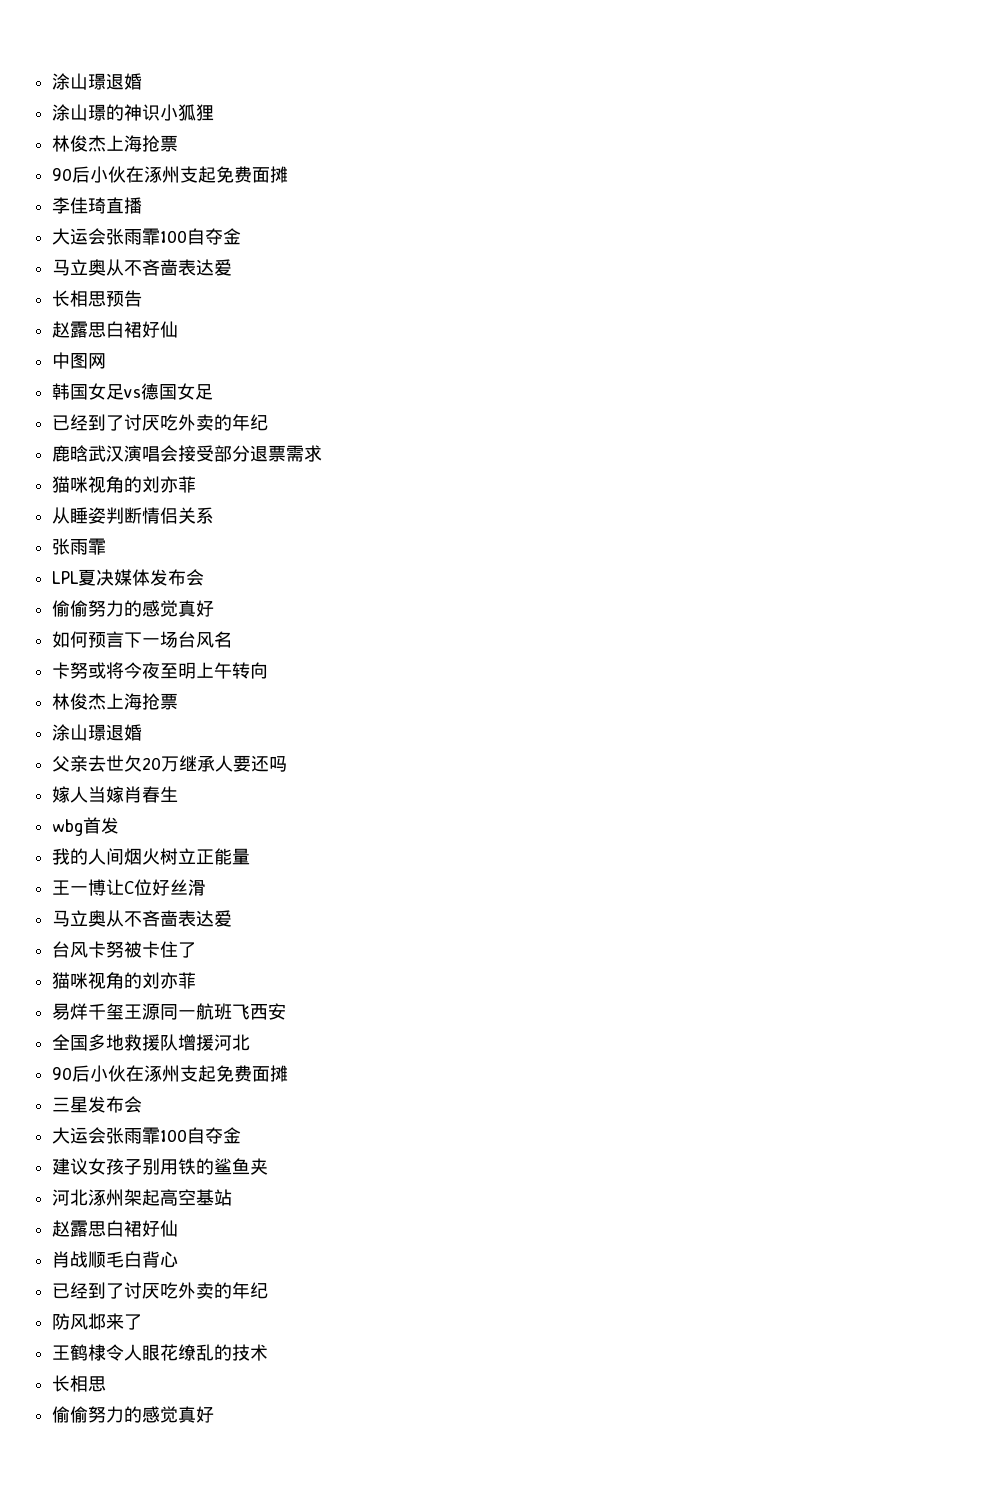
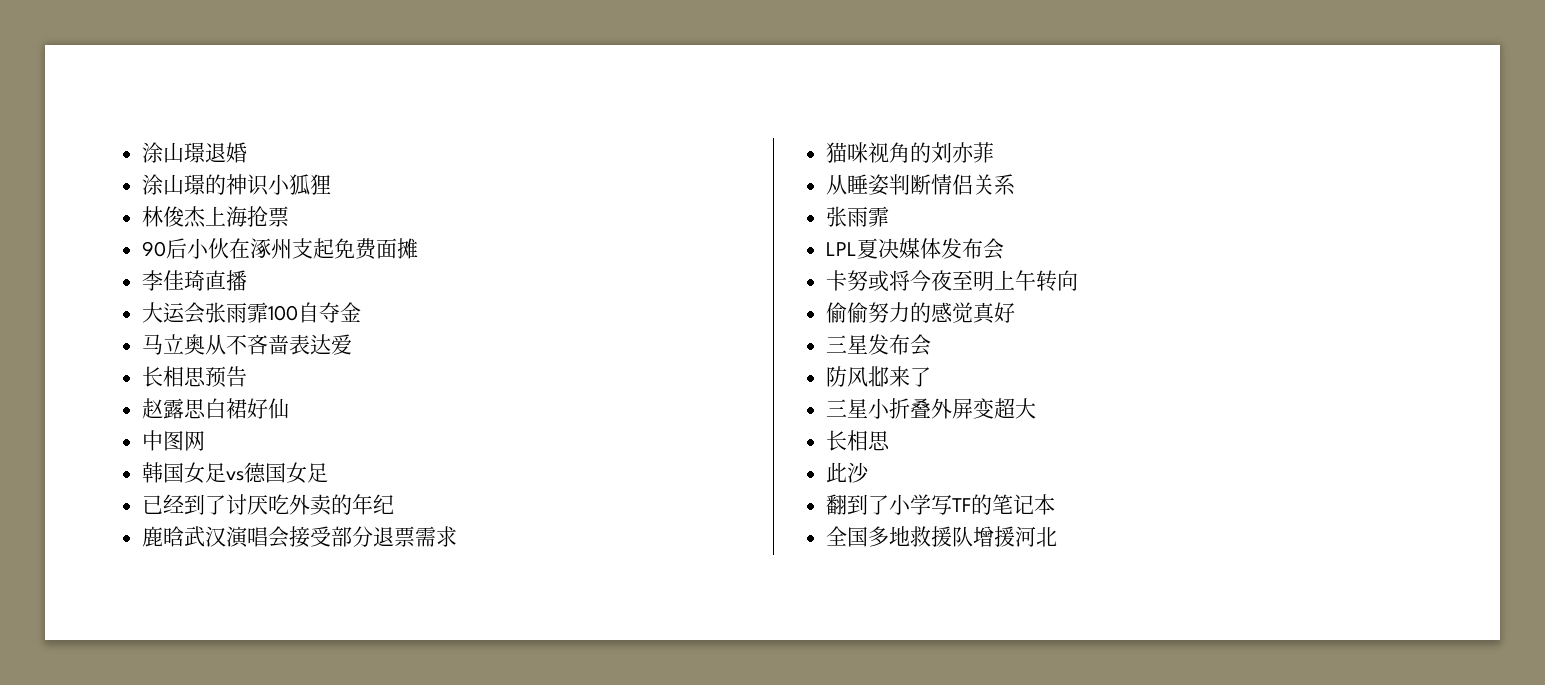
  LPL夏决媒体发布会
- 偷偷努力的感觉真好
- 如何预言下一场台风名
  卡努或将今夜至明上午转向
- 林俊杰上海抢票
- 涂山璟退婚
- 父亲去世欠20万继承人要还吗
- 嫁人当嫁肖春生
- wbg首发
- 我的人间烟火树立正能量
- 王一博让C位好丝滑
- 马立奥从不吝啬表达爱
- 台风卡努被卡住了
- 猫咪视角的刘亦菲
- 易烊千玺王源同一航班飞西安
+ 偷偷努力的感觉真好
+ 三星发布会
+ 防风邶来了
+ 三星小折叠外屏变超大
+ 长相思
+ 此沙
+ 翻到了小学写TF的笔记本
  全国多地救援队增援河北
- 90后小伙在涿州支起免费面摊
- 三星发布会
- 大运会张雨霏100自夺金
- 建议女孩子别用铁的鲨鱼夹
- 河北涿州架起高空基站
- 赵露思白裙好仙
- 肖战顺毛白背心
- 已经到了讨厌吃外卖的年纪
- 防风邶来了
- 王鹤棣令人眼花缭乱的技术
- 长相思
- 偷偷努力的感觉真好

